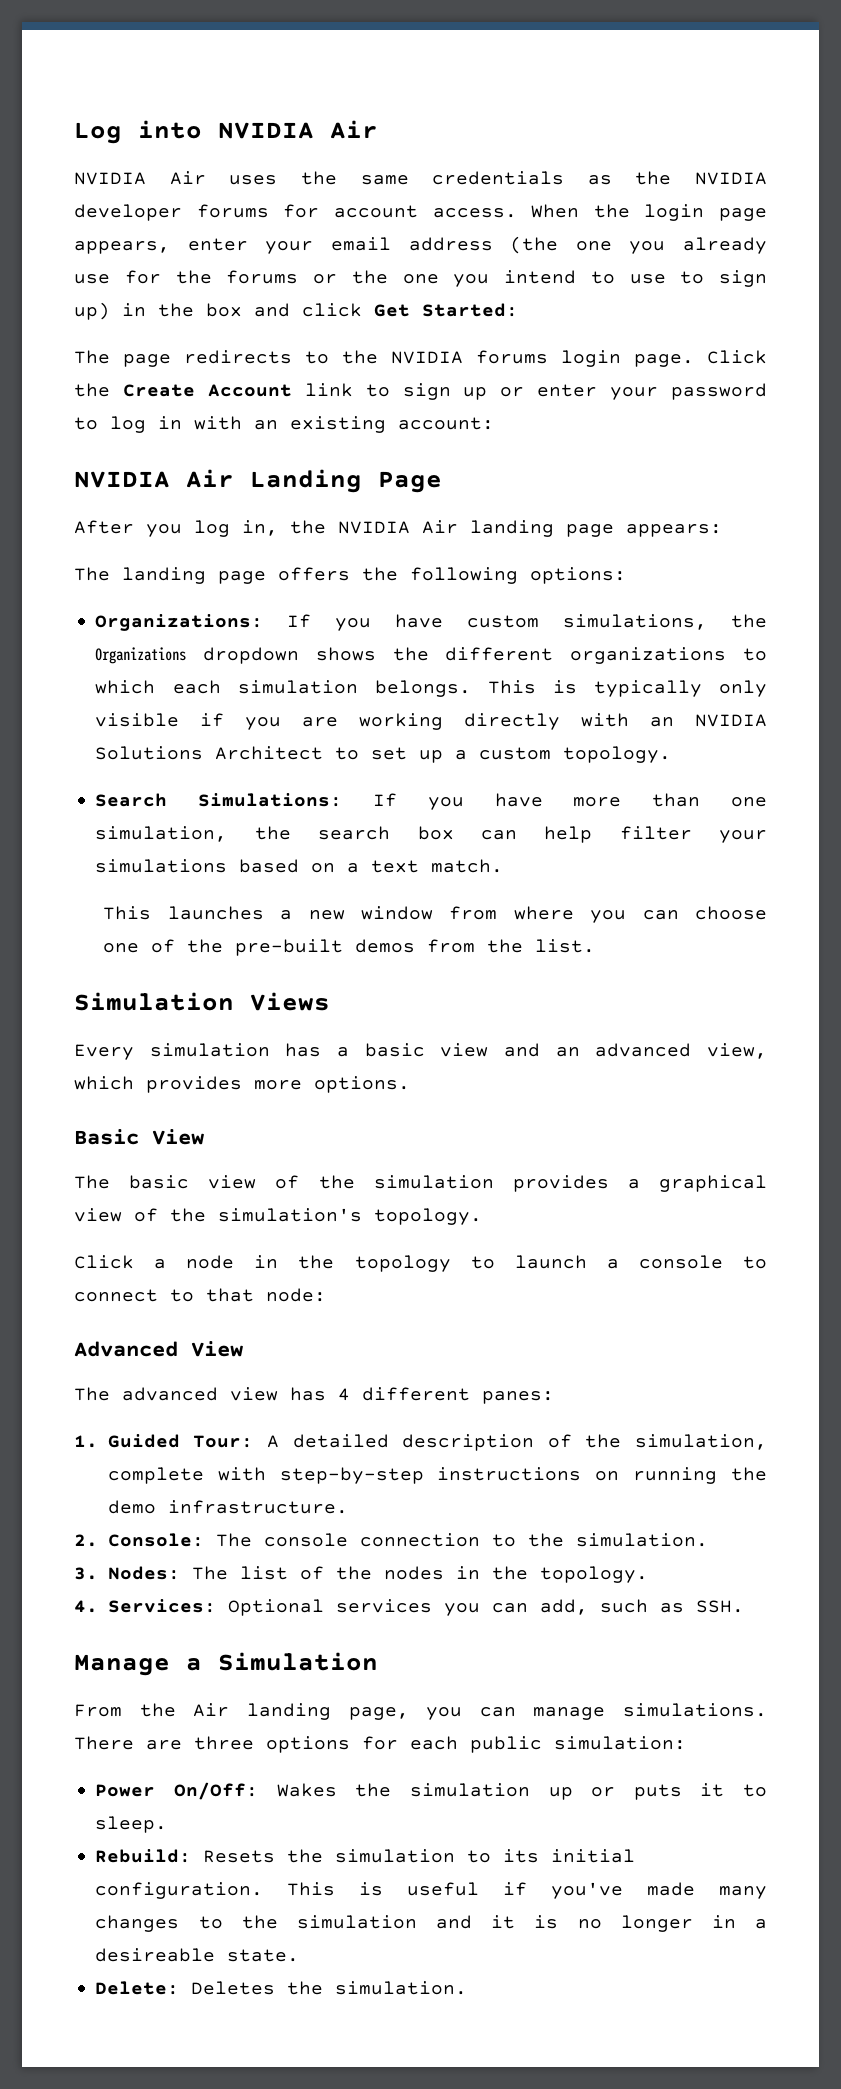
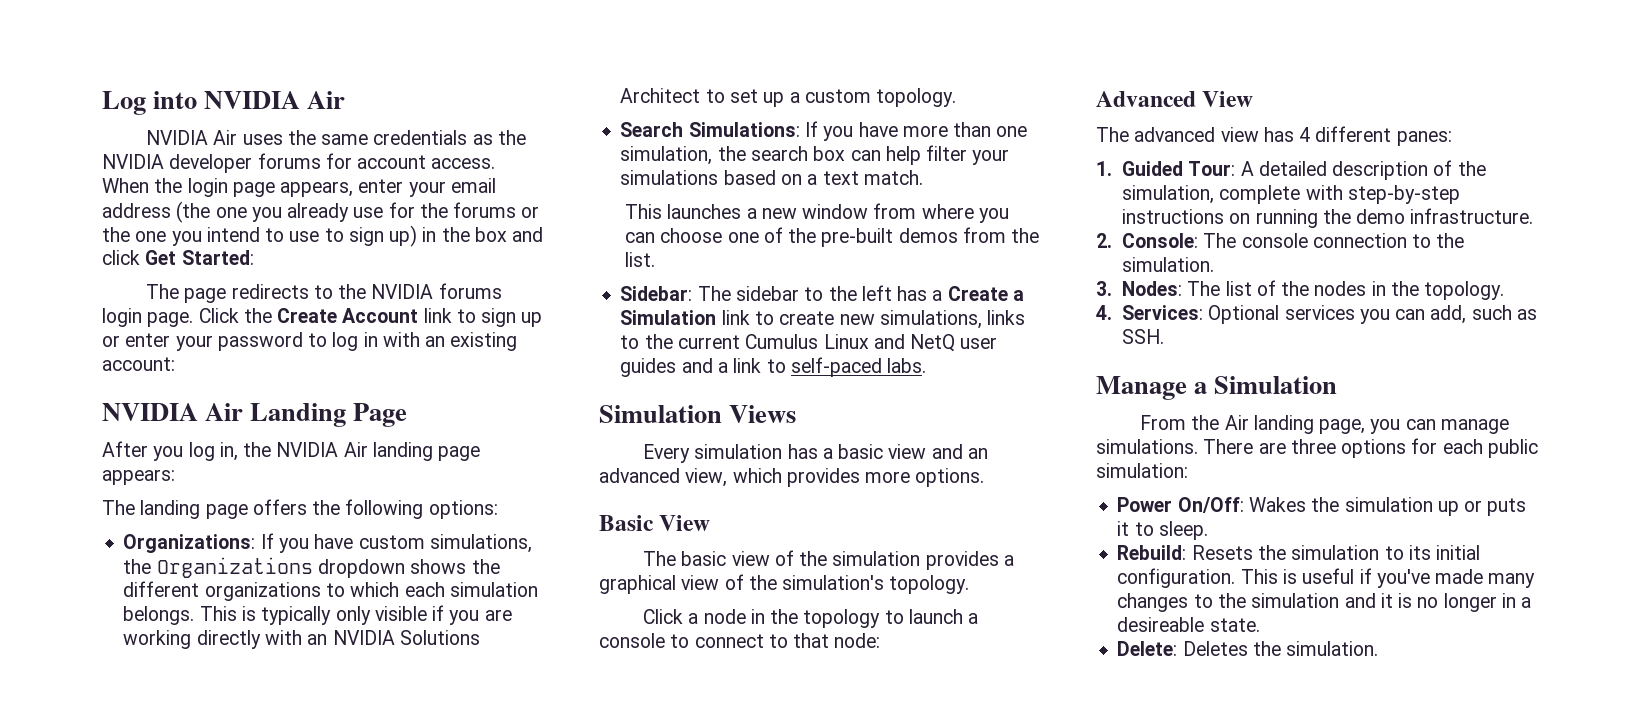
+ Sidebar: The sidebar to the left has a Create a Simulation link to create new simulations, links to the current Cumulus Linux and NetQ user guides and a link to self-paced labs.

